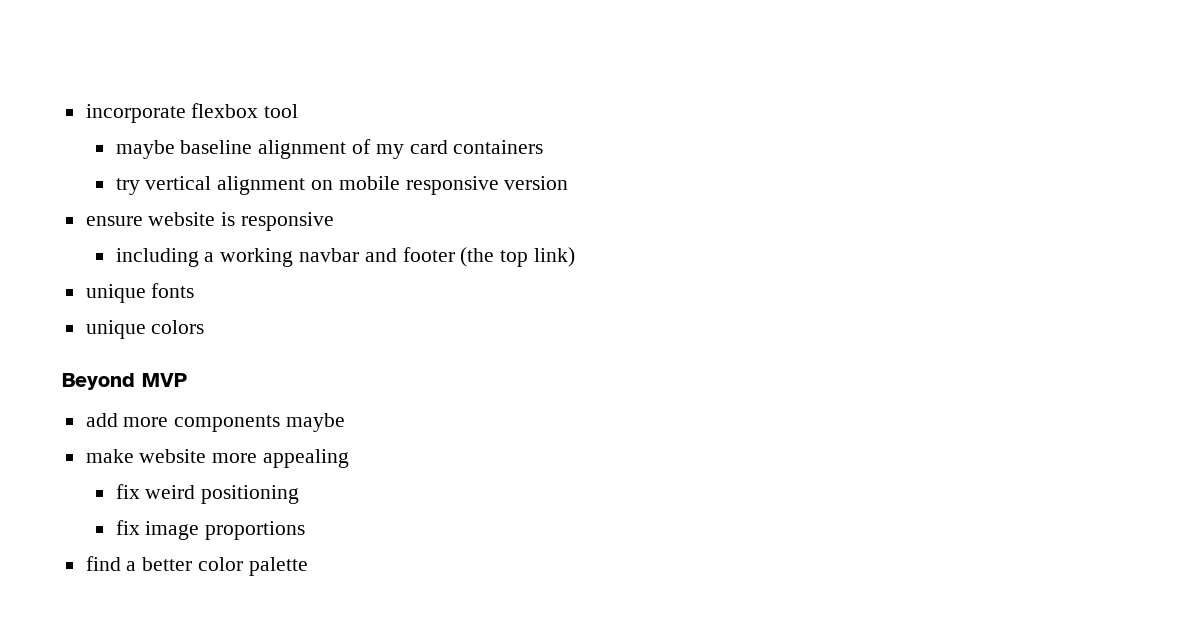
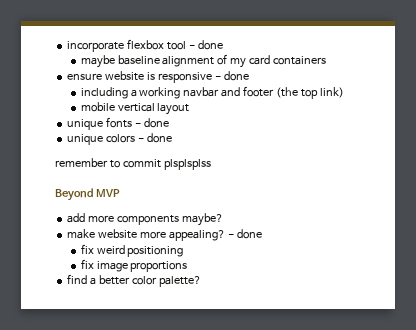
- incorporate flexbox tool
+ incorporate flexbox tool - done
- try vertical alignment on mobile responsive version
- ensure website is responsive
+ ensure website is responsive - done
+ mobile vertical layout
- unique fonts
+ unique fonts - done
- unique colors
+ unique colors - done
+ remember to commit plsplsplss
- add more components maybe
+ add more components maybe?
- make website more appealing
+ make website more appealing? - done
- find a better color palette
+ find a better color palette?

